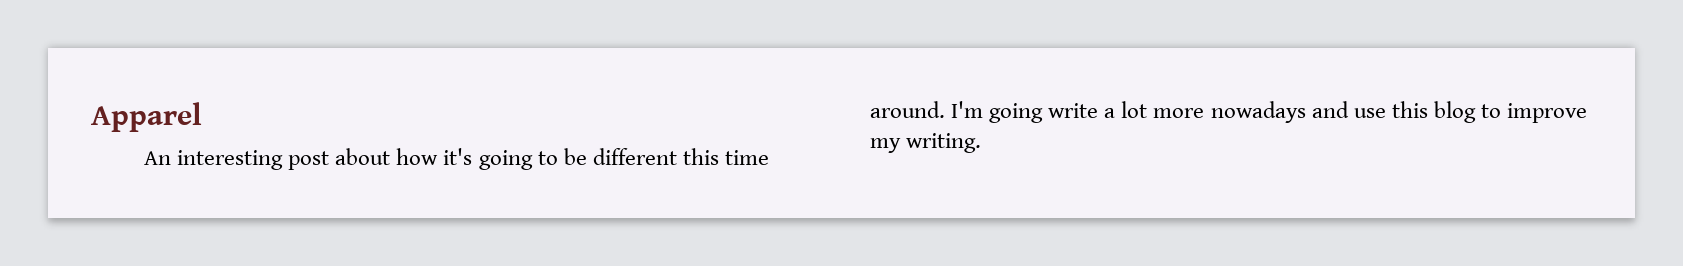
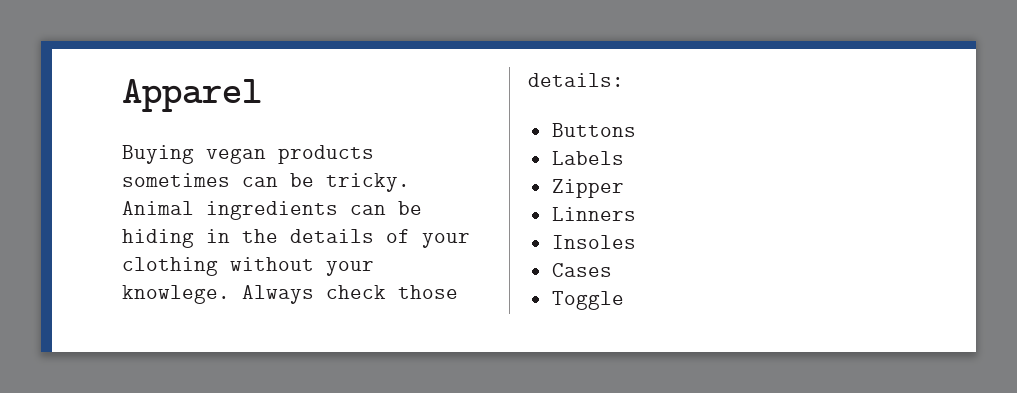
- An interesting post about how it's going to be different this time around. I'm going write a lot more nowadays and use this blog to improve my writing.
+ Buying vegan products sometimes can be tricky. Animal ingredients can be hiding in the details of your clothing without your knowlege. Always check those details:
+ Buttons
+ Labels
+ Zipper
+ Linners
+ Insoles
+ Cases
+ Toggle

